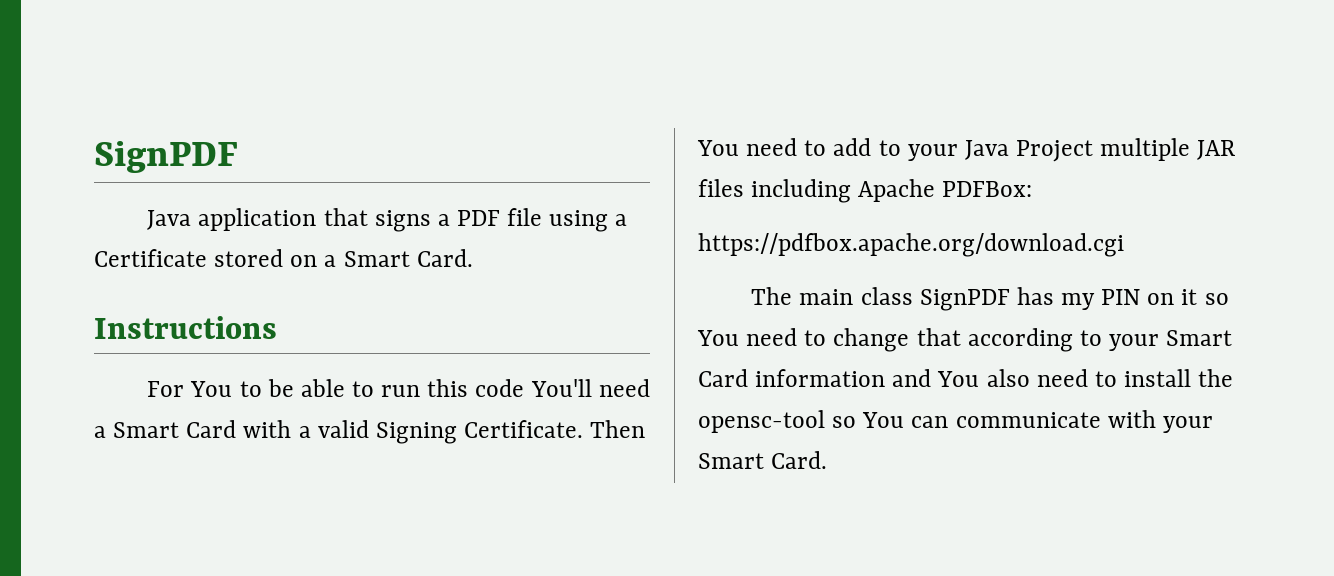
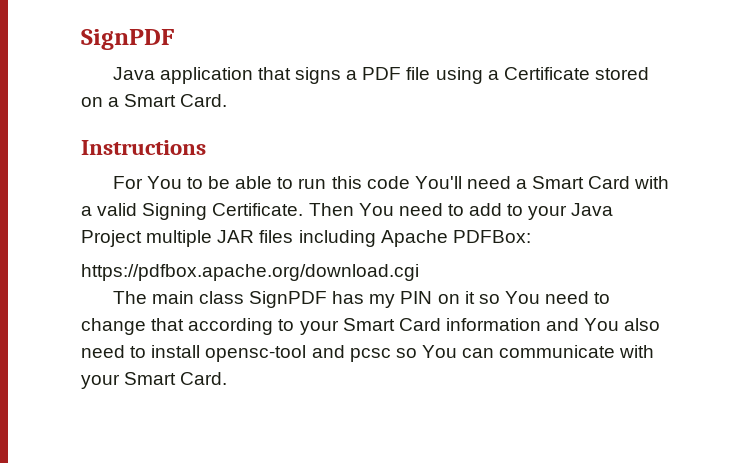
- The main class SignPDF has my PIN on it so You need to change that according to your Smart Card information and You also need to install the opensc-tool so You can communicate with your Smart Card.
+ The main class SignPDF has my PIN on it so You need to change that according to your Smart Card information and You also need to install opensc-tool and pcsc so You can communicate with your Smart Card.

